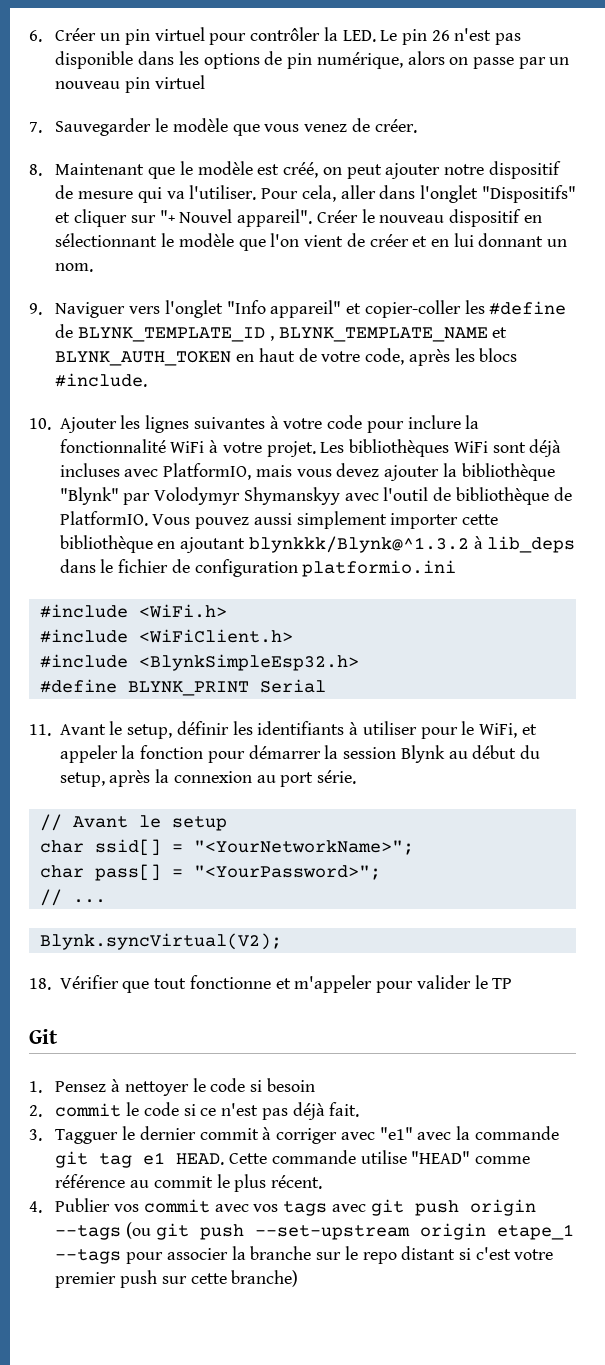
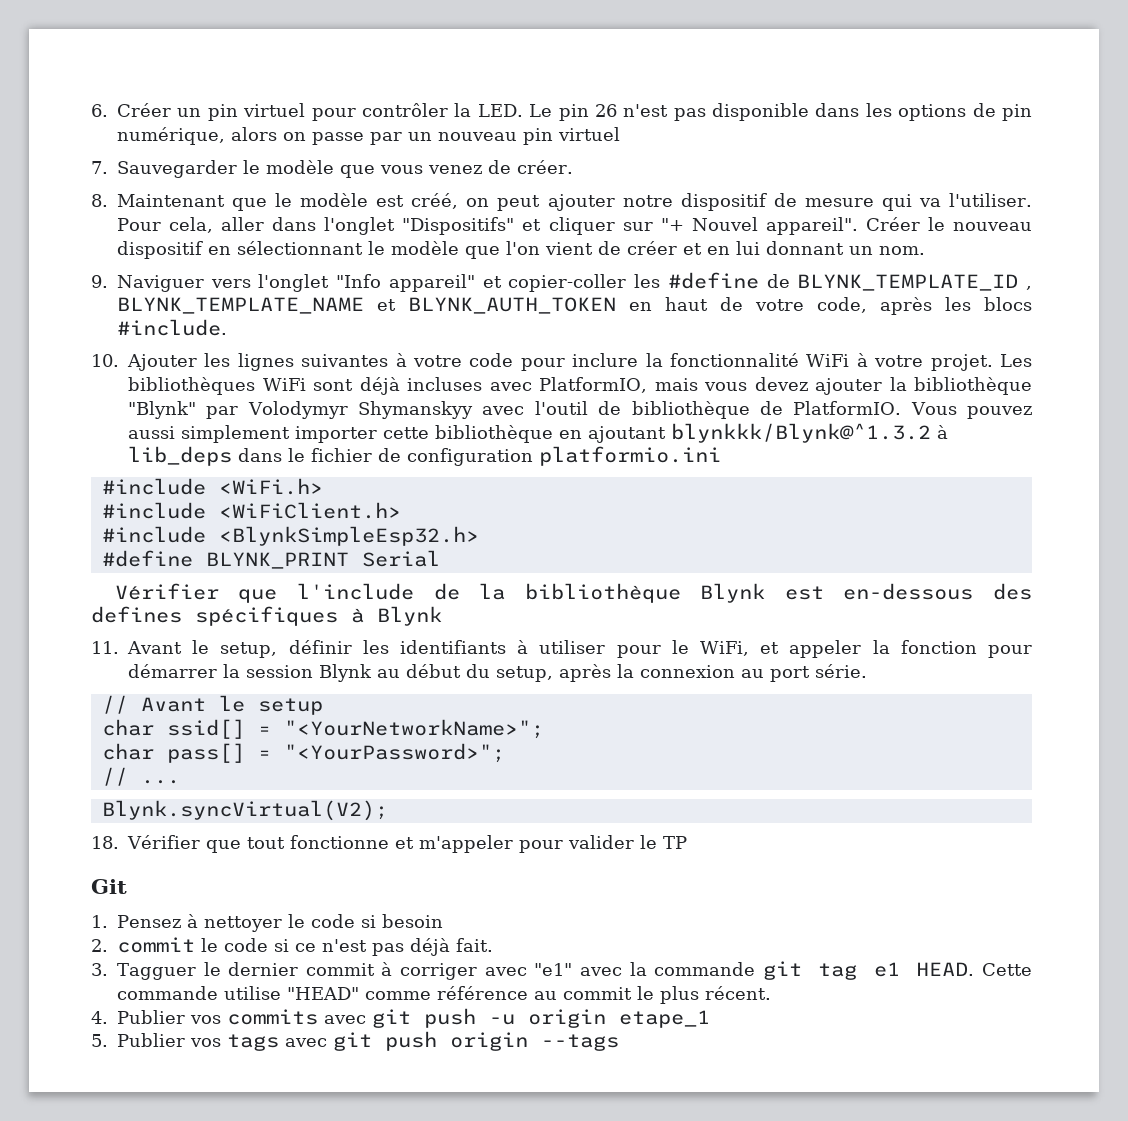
+ Vérifier que l'include de la bibliothèque Blynk est en-dessous des defines spécifiques à Blynk
- 4. Publier vos commit avec vos tags avec git push origin --tags (ou git push --set-upstream origin etape_1 --tags pour associer la branche sur le repo distant si c'est votre premier push sur cette branche)
+ 4. Publier vos commits avec git push -u origin etape_1
+ 5. Publier vos tags avec git push origin --tags

